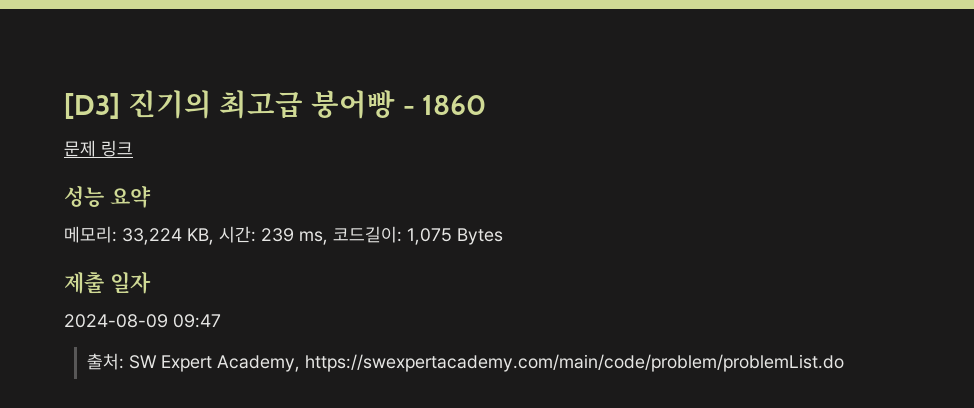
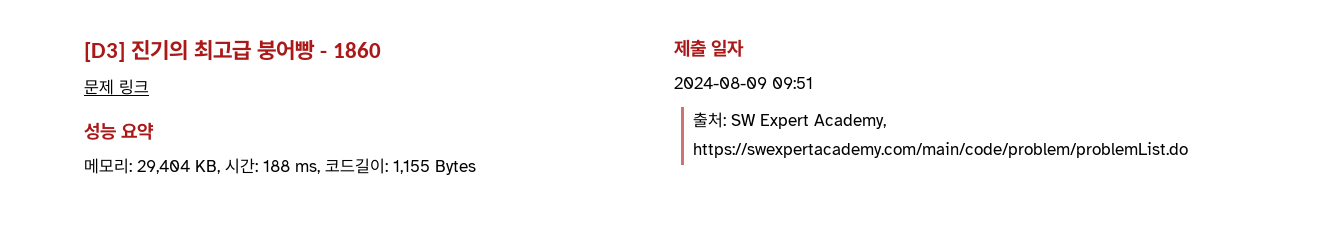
- 메모리: 33,224 KB, 시간: 239 ms, 코드길이: 1,075 Bytes
+ 메모리: 29,404 KB, 시간: 188 ms, 코드길이: 1,155 Bytes
- 2024-08-09 09:47
+ 2024-08-09 09:51

